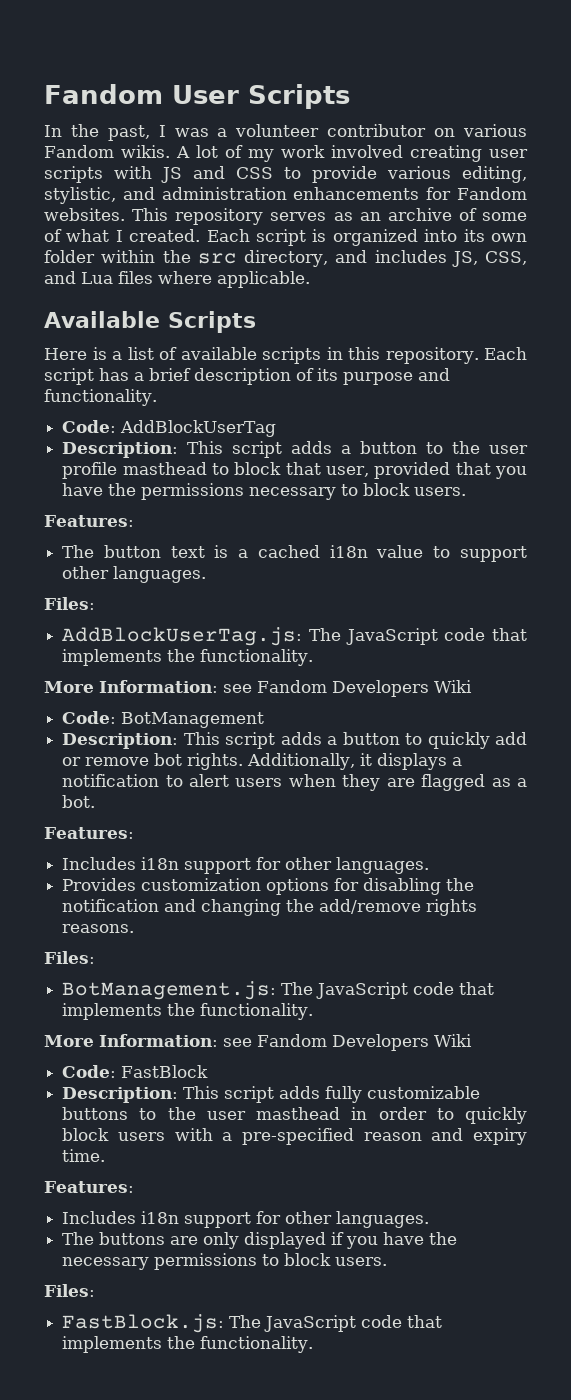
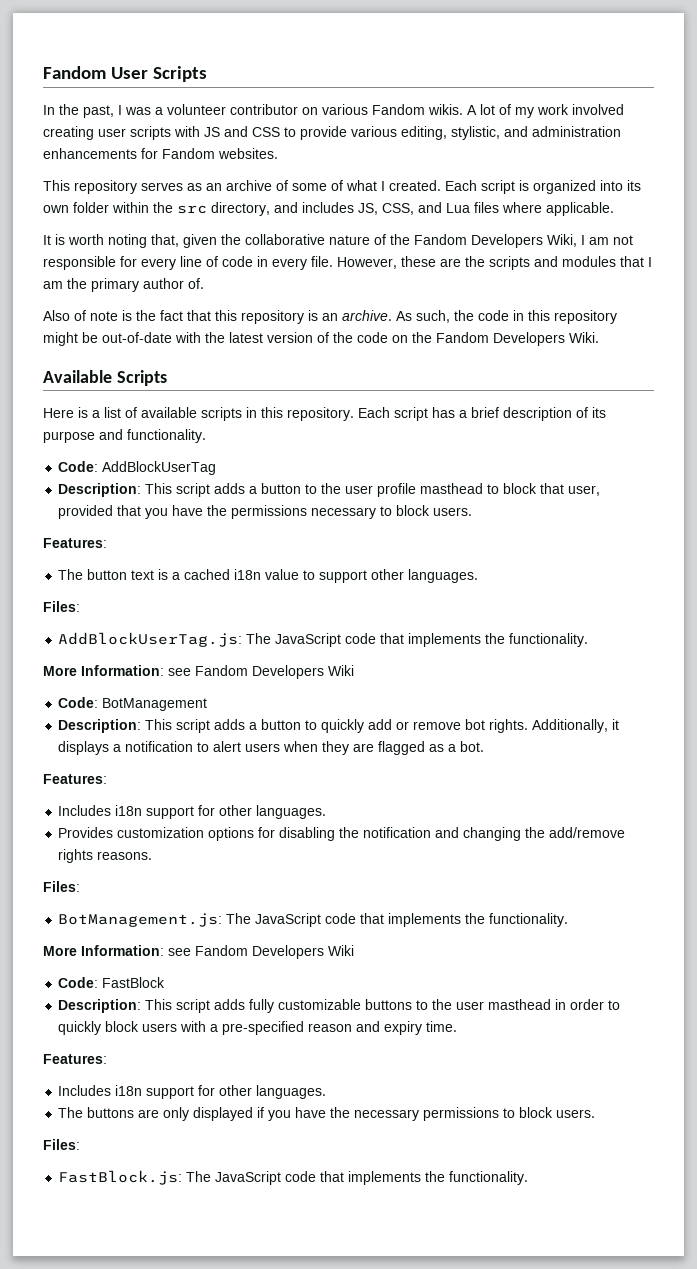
- A lot of my work involved creating user scripts with JS and CSS to provide various editing, stylistic, and administration enhancements for Fandom websites. This repository serves as an archive of some of what I created.
+ A lot of my work involved creating user scripts with JS and CSS to provide various editing, stylistic, and administration enhancements for Fandom websites.
+ This repository serves as an archive of some of what I created.
+ It is worth noting that, given the collaborative nature of the Fandom Developers Wiki, I am not responsible for every line of code in every file. However, these are the scripts and modules that I am the primary author of.
+ Also of note is the fact that this repository is an archive. As such, the code in this repository might be out-of-date with the latest version of the code on the Fandom Developers Wiki.

